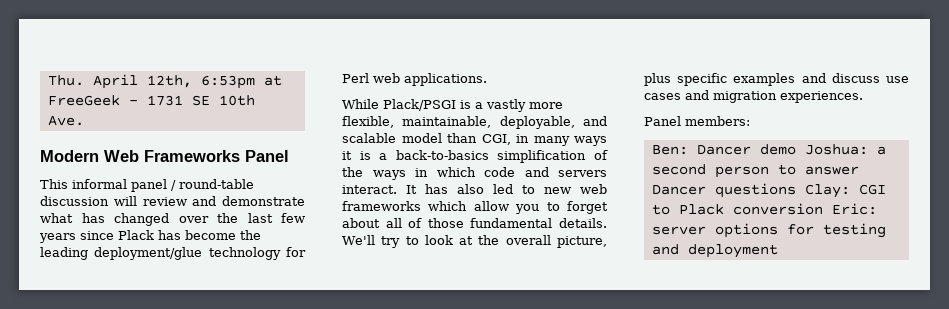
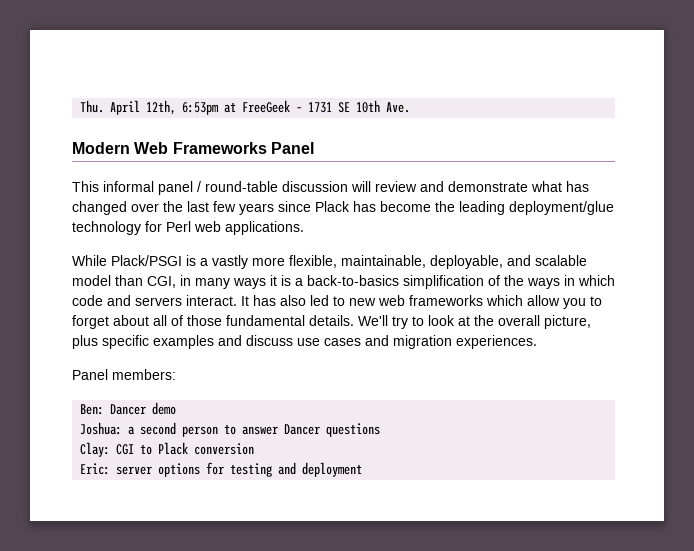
- Ben: Dancer demo Joshua: a second person to answer Dancer questions Clay: CGI to Plack conversion Eric: server options for testing and deployment
+ Ben: Dancer demo
+ Joshua: a second person to answer Dancer questions
+ Clay: CGI to Plack conversion
+ Eric: server options for testing and deployment

